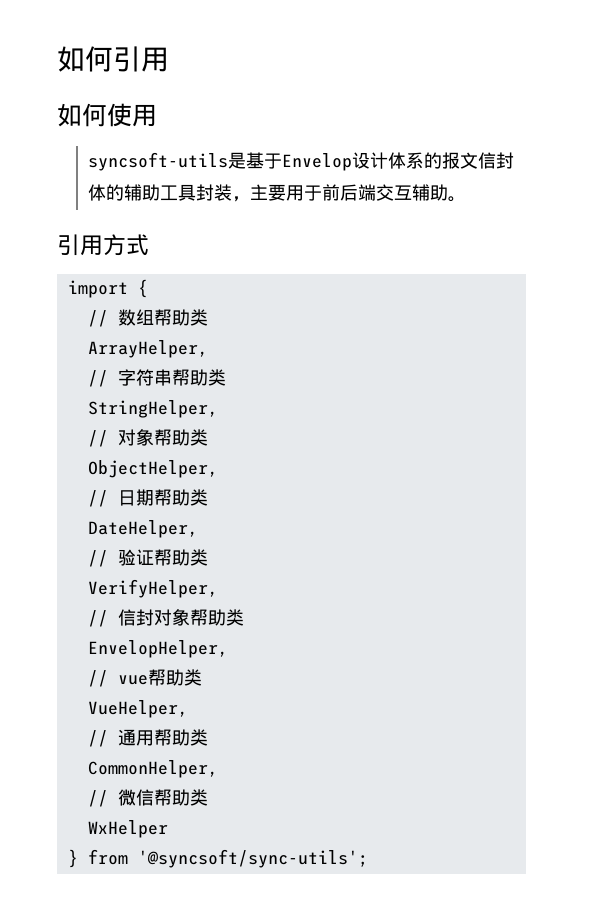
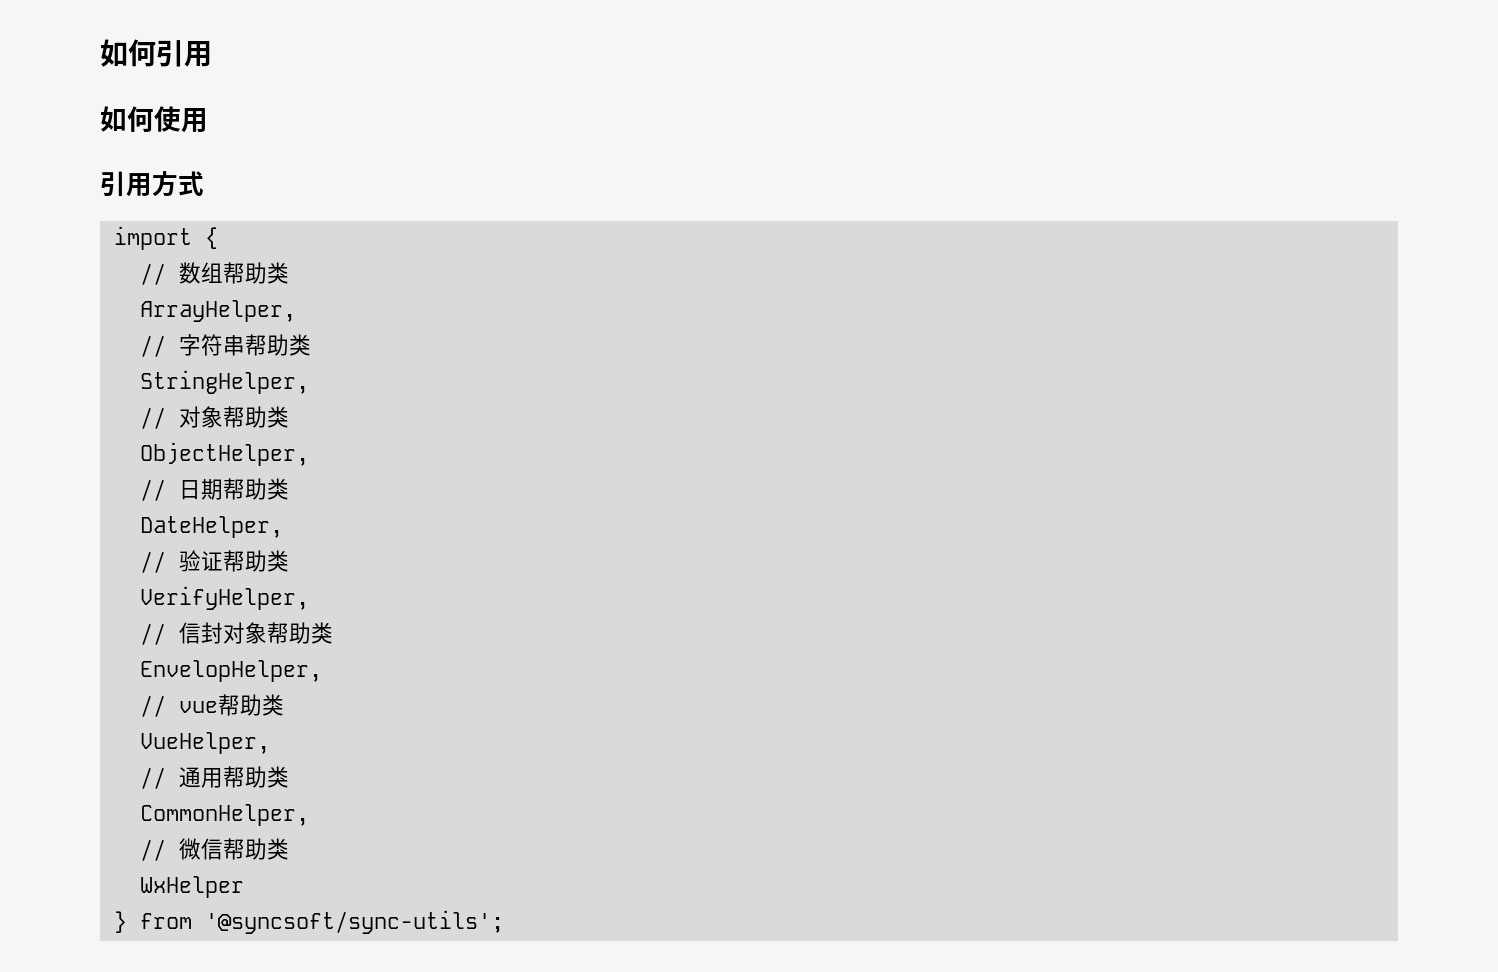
- syncsoft-utils是基于Envelop设计体系的报文信封体的辅助工具封装，主要用于前后端交互辅助。

